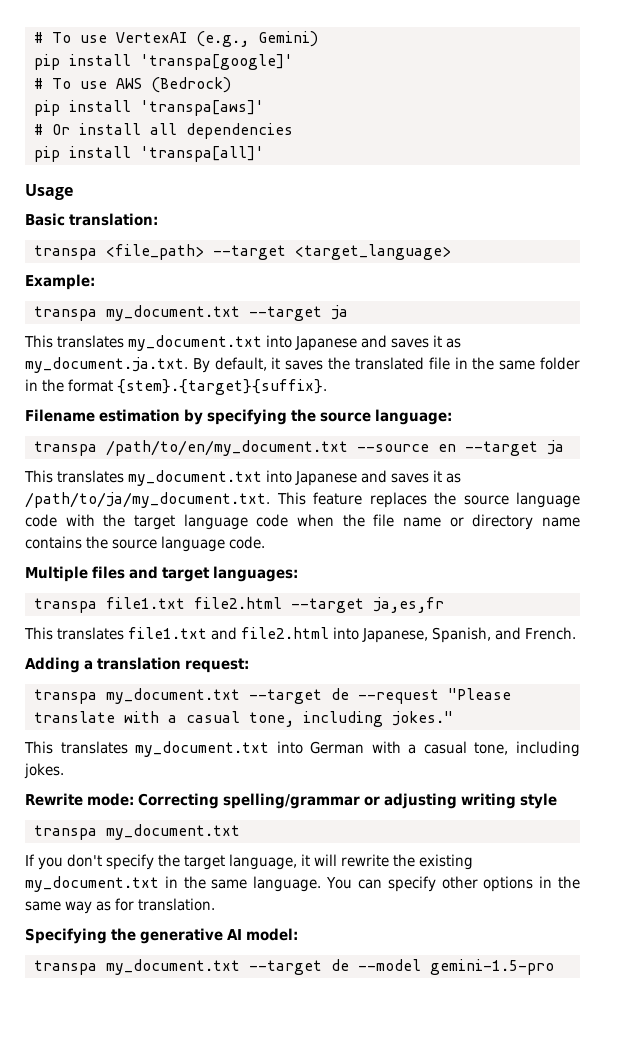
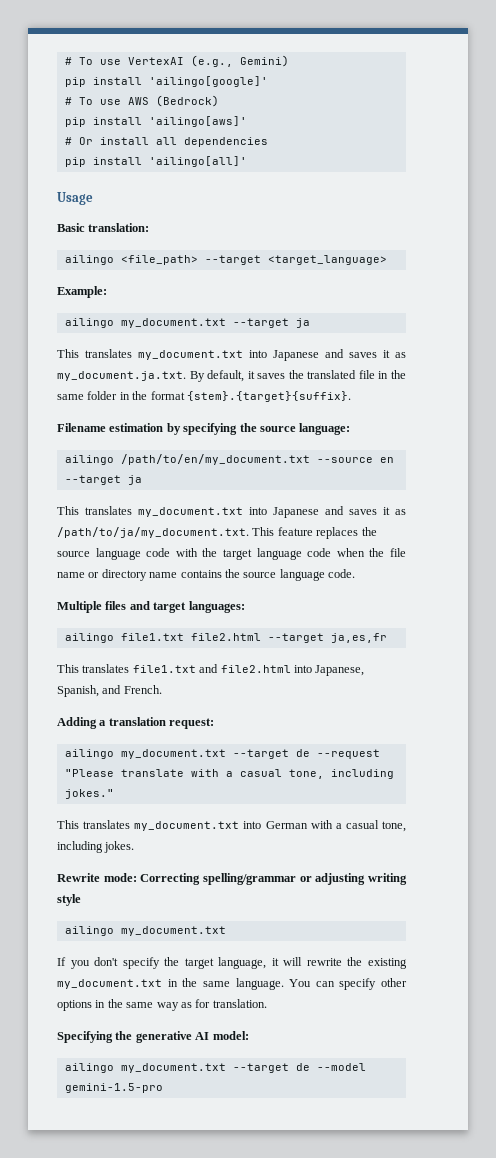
- pip install 'transpa[google]'
+ pip install 'ailingo[google]'
- pip install 'transpa[aws]'
+ pip install 'ailingo[aws]'
- pip install 'transpa[all]'
+ pip install 'ailingo[all]'
- transpa <file_path> --target <target_language>
+ ailingo <file_path> --target <target_language>
- transpa my_document.txt --target ja
+ ailingo my_document.txt --target ja
- transpa /path/to/en/my_document.txt --source en --target ja
+ ailingo /path/to/en/my_document.txt --source en --target ja
- transpa file1.txt file2.html --target ja,es,fr
+ ailingo file1.txt file2.html --target ja,es,fr
- transpa my_document.txt --target de --request "Please translate with a casual tone, including jokes."
+ ailingo my_document.txt --target de --request "Please translate with a casual tone, including jokes."
  Rewrite mode: Correcting spelling/grammar or adjusting writing style
- transpa my_document.txt
+ ailingo my_document.txt
- transpa my_document.txt --target de --model gemini-1.5-pro
+ ailingo my_document.txt --target de --model gemini-1.5-pro

